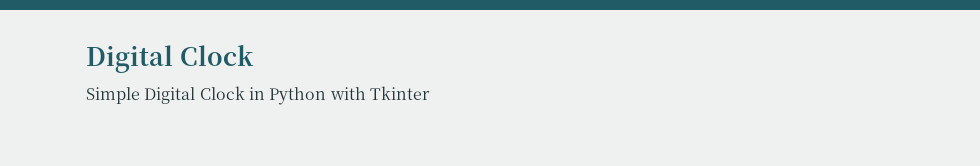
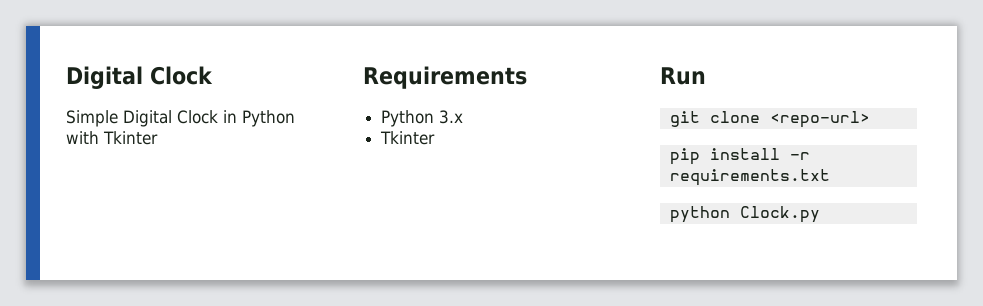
+ Requirements
+ Python 3.x
+ Tkinter
+ Run
+ git clone <repo-url>
+ pip install -r requirements.txt
+ python Clock.py

